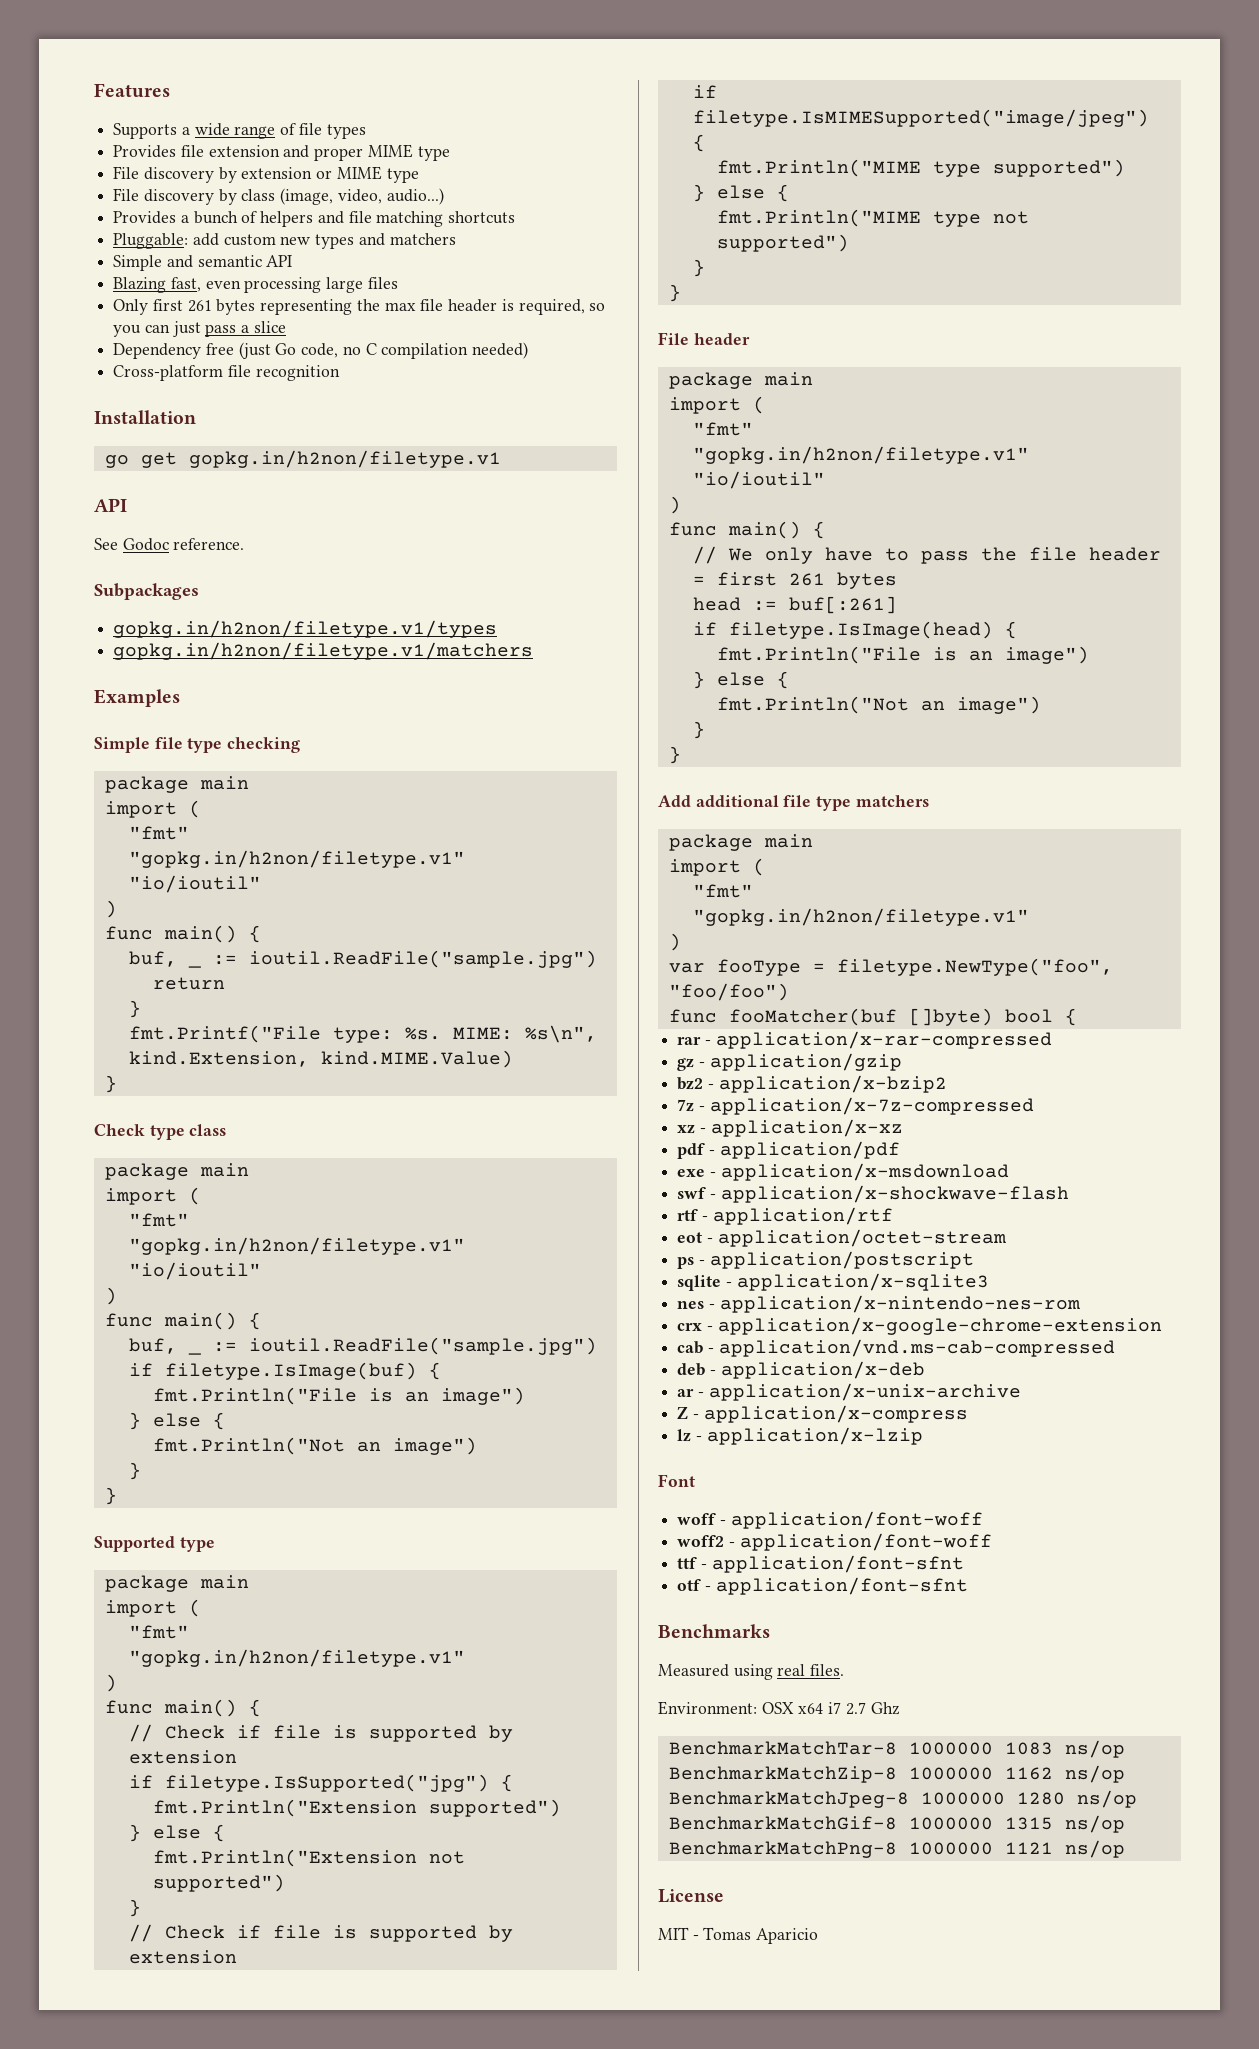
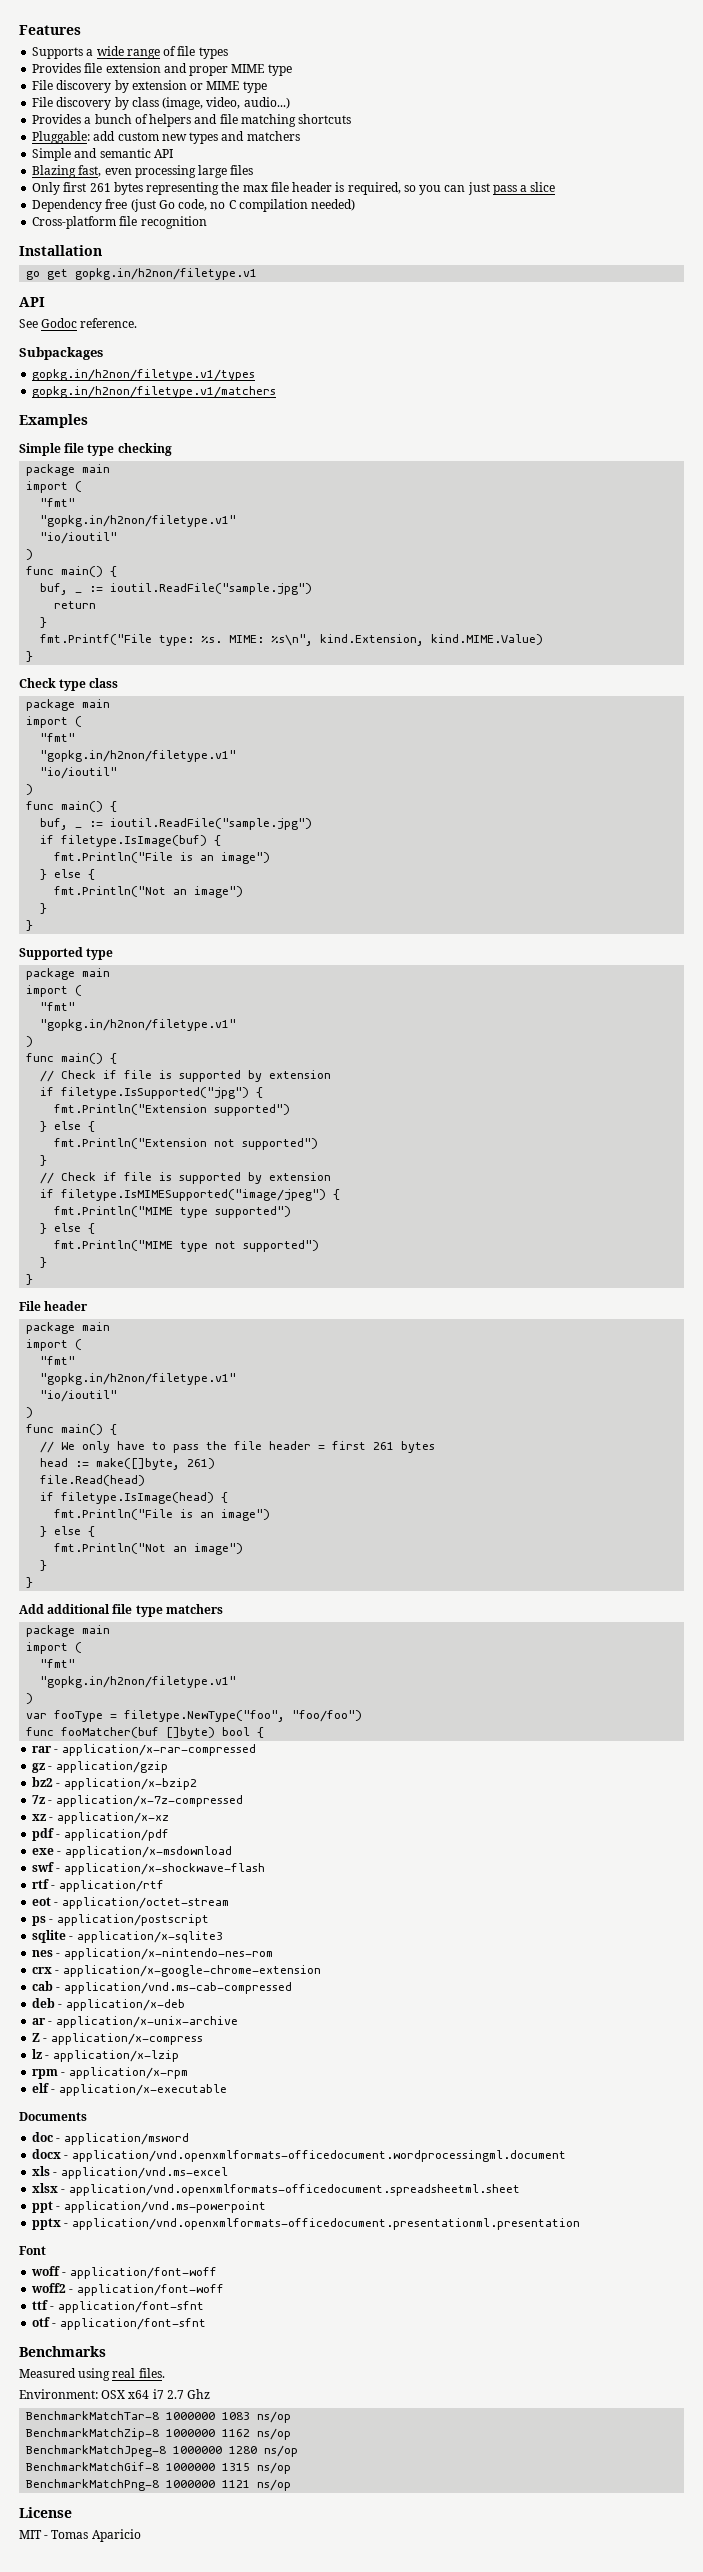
- head := buf[:261]
+ head := make([]byte, 261)
+ file.Read(head)
+ rpm - application/x-rpm
+ elf - application/x-executable
+ Documents
+ doc - application/msword
+ docx - application/vnd.openxmlformats-officedocument.wordprocessingml.document
+ xls - application/vnd.ms-excel
+ xlsx - application/vnd.openxmlformats-officedocument.spreadsheetml.sheet
+ ppt - application/vnd.ms-powerpoint
+ pptx - application/vnd.openxmlformats-officedocument.presentationml.presentation

